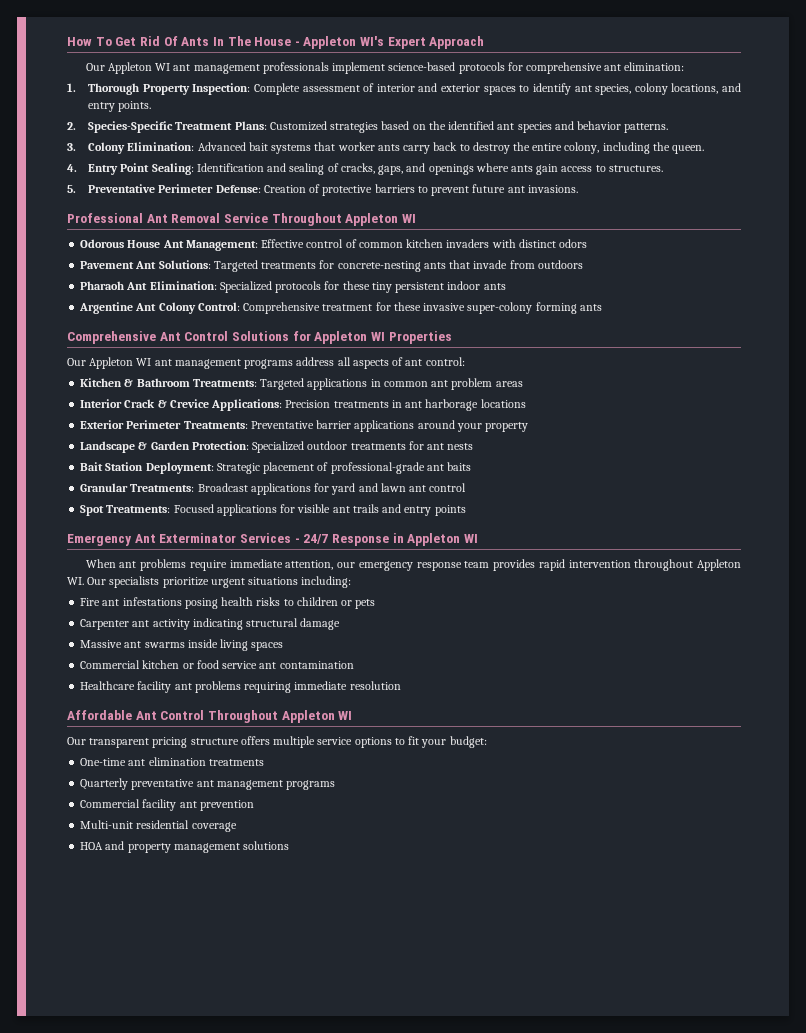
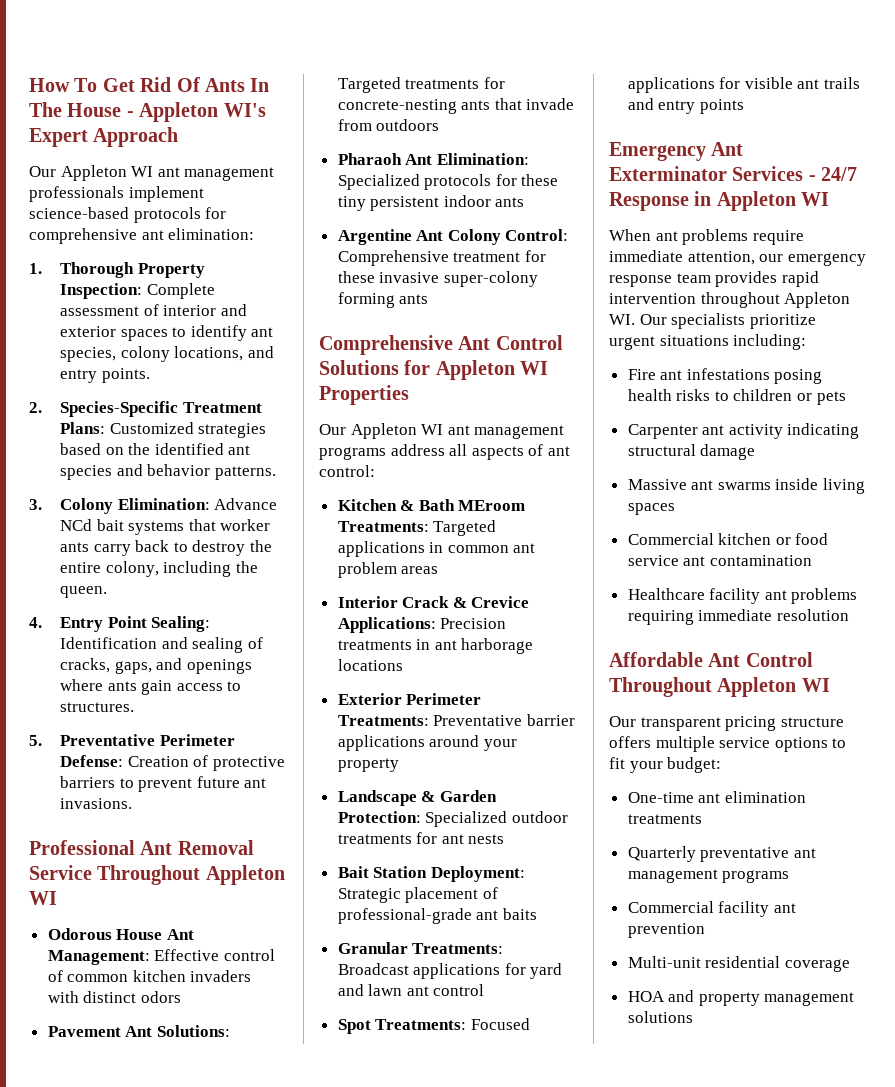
- 3. Colony Elimination: Advanced bait systems that worker ants carry back to destroy the entire colony, including the queen.
+ 3. Colony Elimination: Advance NCd bait systems that worker ants carry back to destroy the entire colony, including the queen.
- Kitchen & Bathroom Treatments: Targeted applications in common ant problem areas
+ Kitchen & Bath MEroom Treatments: Targeted applications in common ant problem areas

